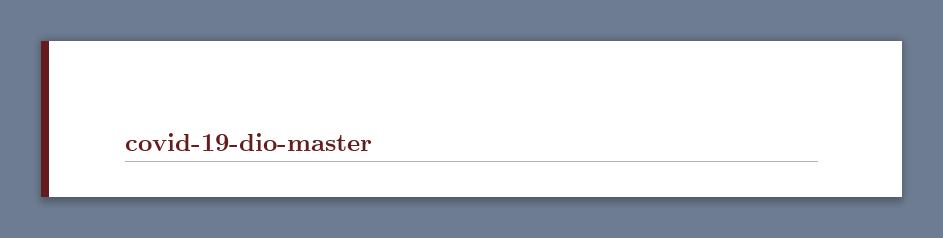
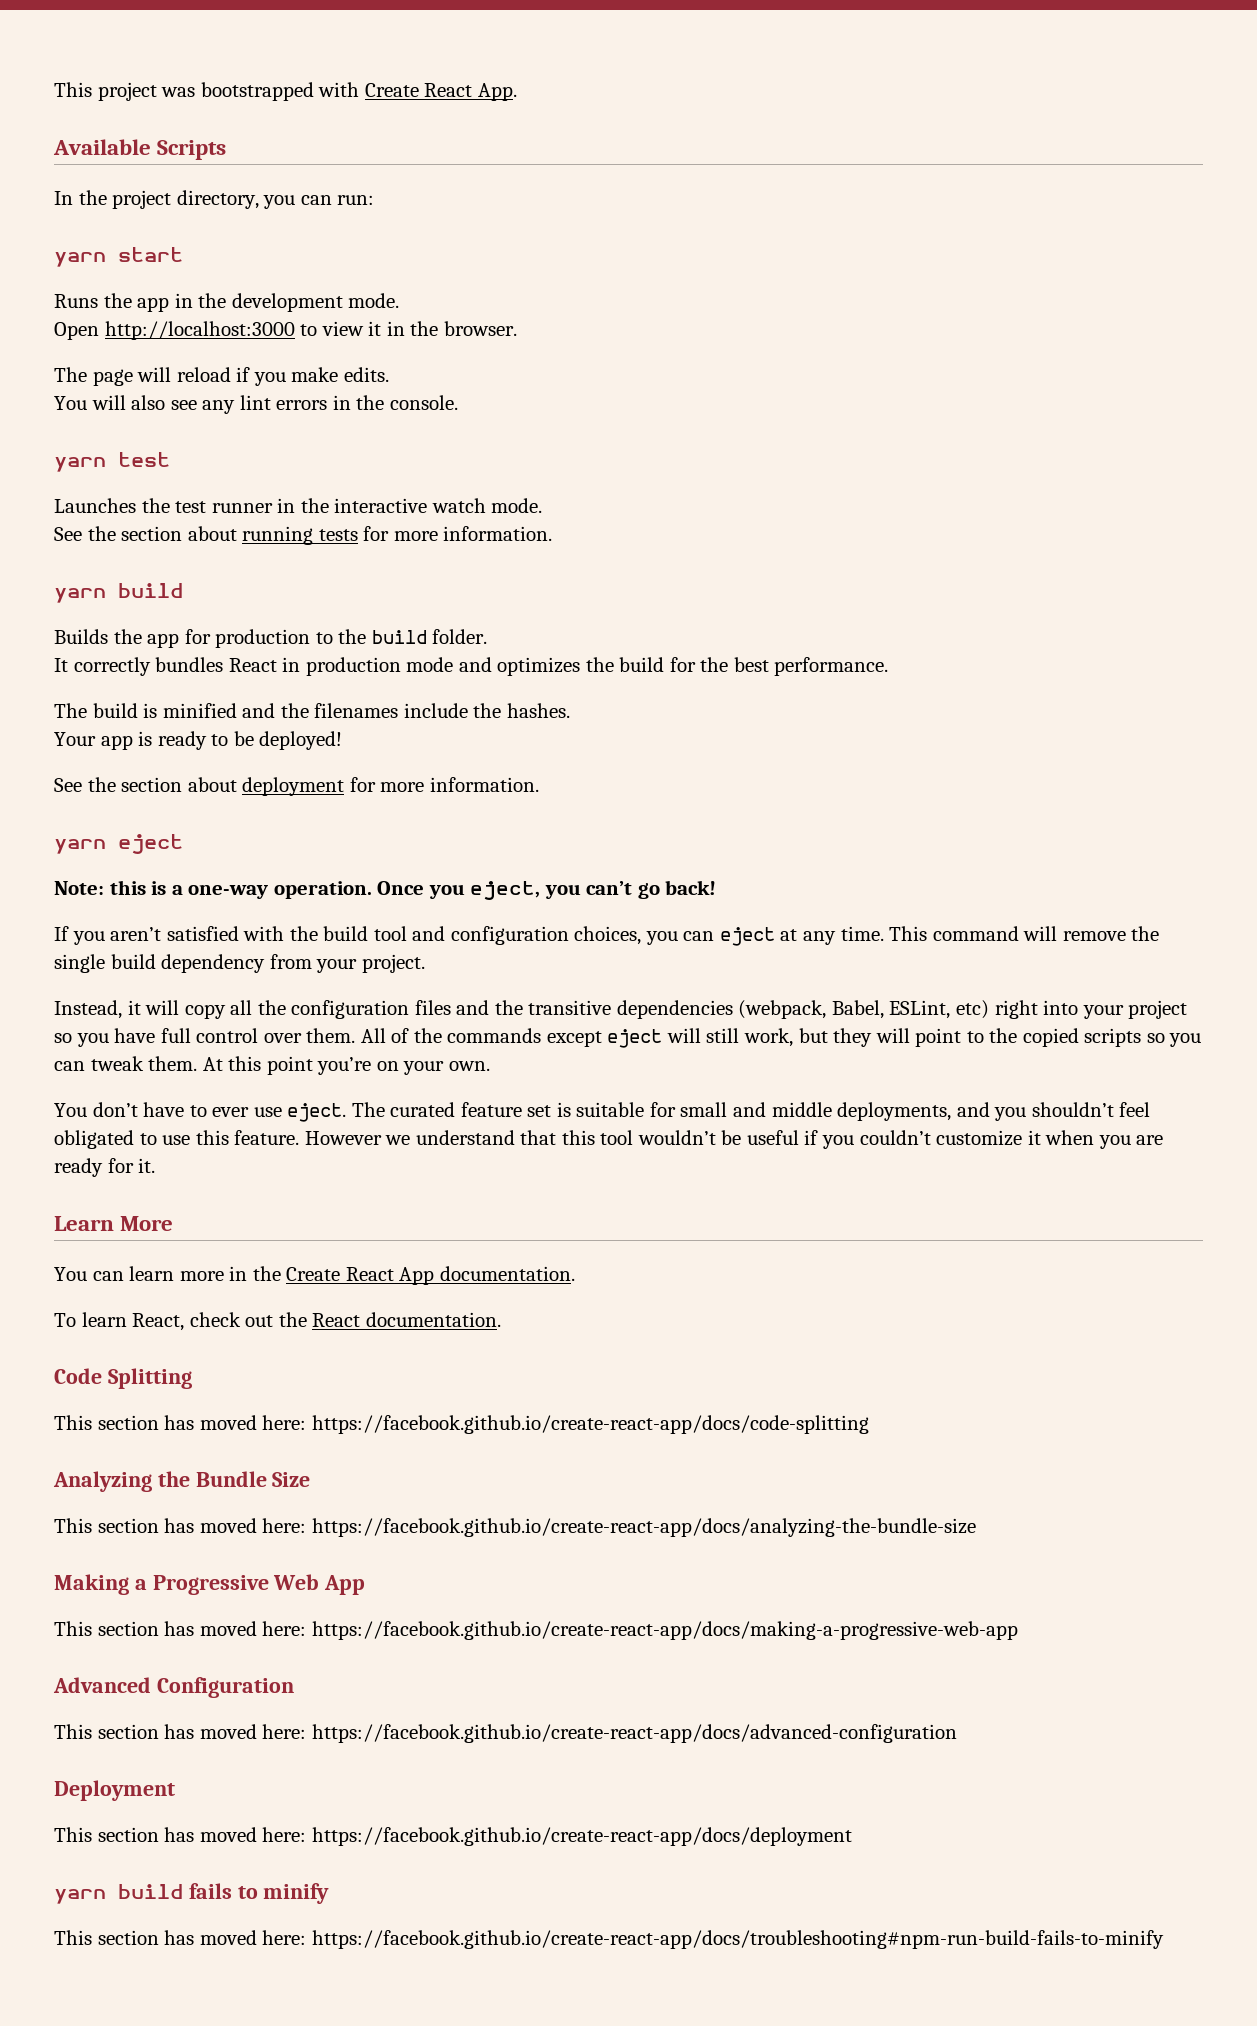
- covid-19-dio-master
+ This project was bootstrapped with Create React App.
+ Available Scripts
+ In the project directory, you can run:
+ yarn start
+ Runs the app in the development mode.
+ Open http://localhost:3000 to view it in the browser.
+ The page will reload if you make edits.
+ You will also see any lint errors in the console.
+ yarn test
+ Launches the test runner in the interactive watch mode.
+ See the section about running tests for more information.
+ yarn build
+ Builds the app for production to the build folder.
+ It correctly bundles React in production mode and optimizes the build for the best performance.
+ The build is minified and the filenames include the hashes.
+ Your app is ready to be deployed!
+ See the section about deployment for more information.
+ yarn eject
+ Note: this is a one-way operation. Once you eject, you can’t go back!
+ If you aren’t satisfied with the build tool and configuration choices, you can eject at any time. This command will remove the single build dependency from your project.
+ Instead, it will copy all the configuration files and the transitive dependencies (webpack, Babel, ESLint, etc) right into your project so you have full control over them. All of the commands except eject will still work, but they will point to the copied scripts so you can tweak them. At this point you’re on your own.
+ You don’t have to ever use eject. The curated feature set is suitable for small and middle deployments, and you shouldn’t feel obligated to use this feature. However we understand that this tool wouldn’t be useful if you couldn’t customize it when you are ready for it.
+ Learn More
+ You can learn more in the Create React App documentation.
+ To learn React, check out the React documentation.
+ Code Splitting
+ This section has moved here: https://facebook.github.io/create-react-app/docs/code-splitting
+ Analyzing the Bundle Size
+ This section has moved here: https://facebook.github.io/create-react-app/docs/analyzing-the-bundle-size
+ Making a Progressive Web App
+ This section has moved here: https://facebook.github.io/create-react-app/docs/making-a-progressive-web-app
+ Advanced Configuration
+ This section has moved here: https://facebook.github.io/create-react-app/docs/advanced-configuration
+ Deployment
+ This section has moved here: https://facebook.github.io/create-react-app/docs/deployment
+ yarn build fails to minify
+ This section has moved here: https://facebook.github.io/create-react-app/docs/troubleshooting#npm-run-build-fails-to-minify

